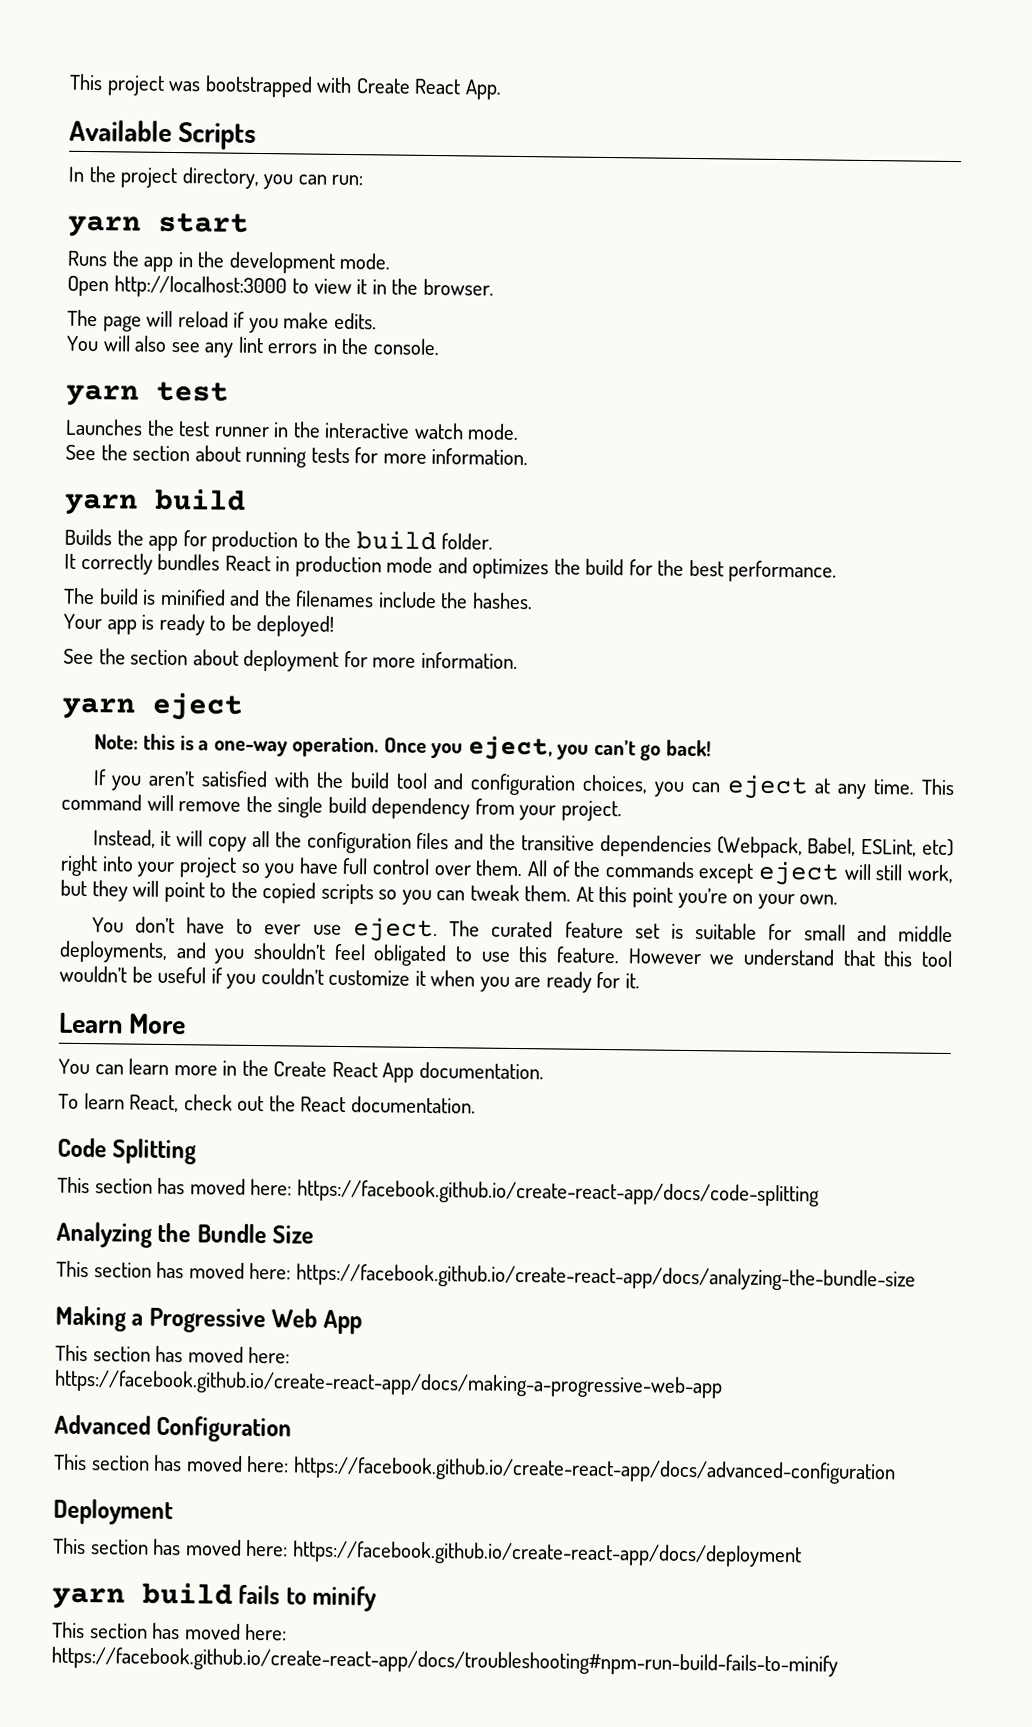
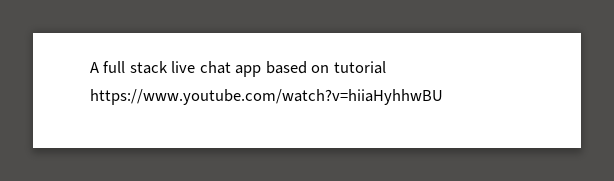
- This project was bootstrapped with Create React App.
- Available Scripts
- In the project directory, you can run:
- yarn start
- Runs the app in the development mode.
- Open http://localhost:3000 to view it in the browser.
- The page will reload if you make edits.
- You will also see any lint errors in the console.
- yarn test
- Launches the test runner in the interactive watch mode.
- See the section about running tests for more information.
- yarn build
- Builds the app for production to the build folder.
- It correctly bundles React in production mode and optimizes the build for the best performance.
- The build is minified and the filenames include the hashes.
- Your app is ready to be deployed!
- See the section about deployment for more information.
- yarn eject
- Note: this is a one-way operation. Once you eject, you can’t go back!
- If you aren’t satisfied with the build tool and configuration choices, you can eject at any time. This command will remove the single build dependency from your project.
- Instead, it will copy all the configuration files and the transitive dependencies (Webpack, Babel, ESLint, etc) right into your project so you have full control over them. All of the commands except eject will still work, but they will point to the copied scripts so you can tweak them. At this point you’re on your own.
- You don’t have to ever use eject. The curated feature set is suitable for small and middle deployments, and you shouldn’t feel obligated to use this feature. However we understand that this tool wouldn’t be useful if you couldn’t customize it when you are ready for it.
- Learn More
- You can learn more in the Create React App documentation.
- To learn React, check out the React documentation.
- Code Splitting
- This section has moved here: https://facebook.github.io/create-react-app/docs/code-splitting
- Analyzing the Bundle Size
- This section has moved here: https://facebook.github.io/create-react-app/docs/analyzing-the-bundle-size
- Making a Progressive Web App
- This section has moved here: https://facebook.github.io/create-react-app/docs/making-a-progressive-web-app
- Advanced Configuration
- This section has moved here: https://facebook.github.io/create-react-app/docs/advanced-configuration
- Deployment
- This section has moved here: https://facebook.github.io/create-react-app/docs/deployment
- yarn build fails to minify
- This section has moved here: https://facebook.github.io/create-react-app/docs/troubleshooting#npm-run-build-fails-to-minify
+ A full stack live chat app based on tutorial https://www.youtube.com/watch?v=hiiaHyhhwBU

